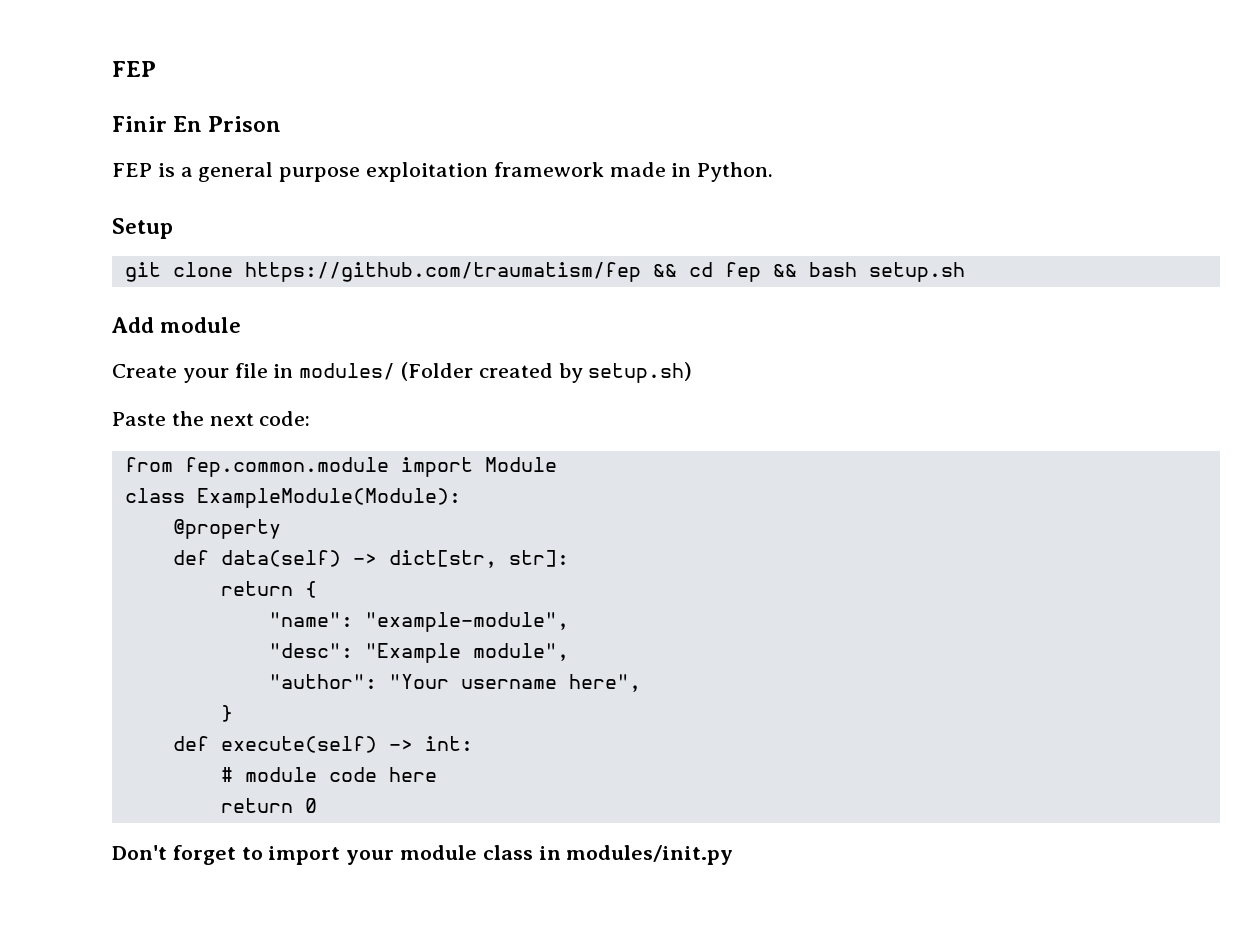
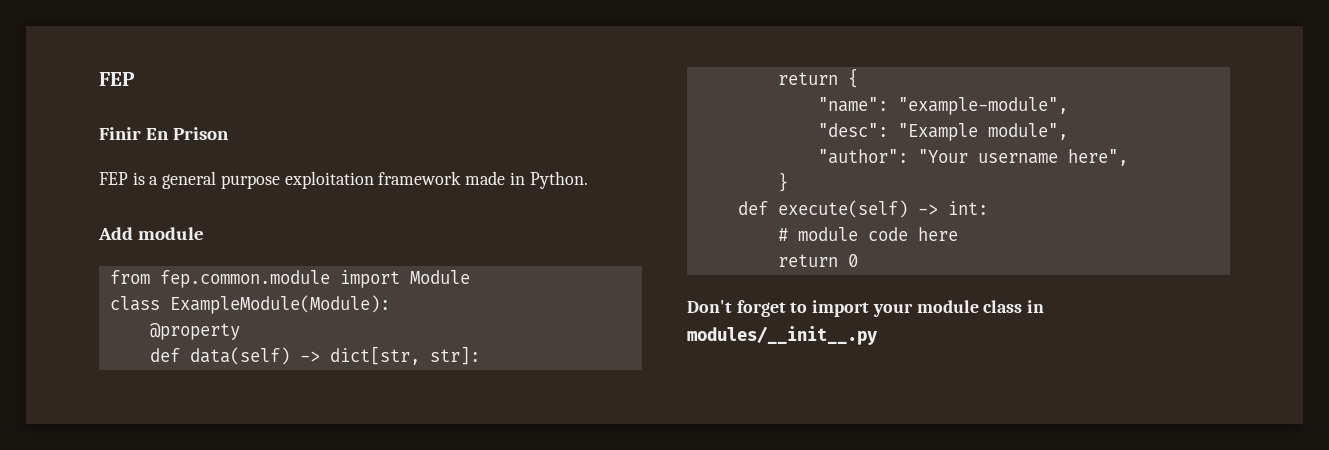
- Setup
- git clone https://github.com/traumatism/fep && cd fep && bash setup.sh
  Add module
- Create your file in modules/ (Folder created by setup.sh)
- Paste the next code:
- Don't forget to import your module class in modules/init.py
+ Don't forget to import your module class in modules/__init__.py

